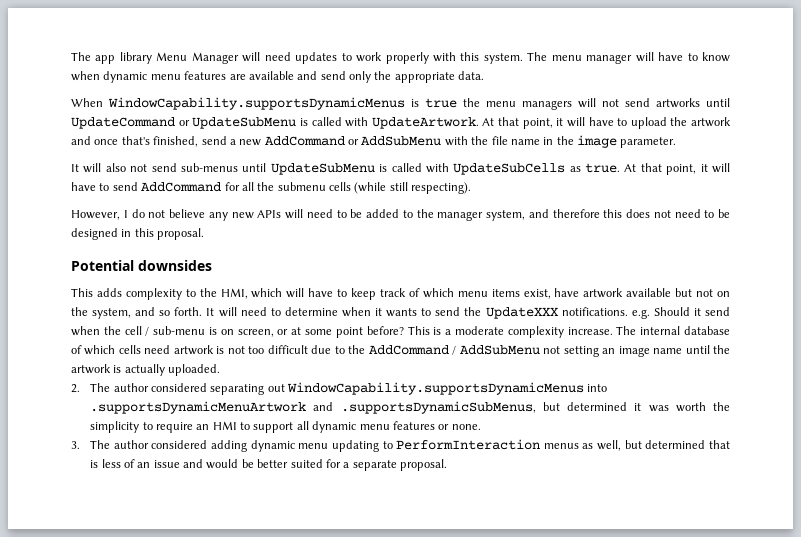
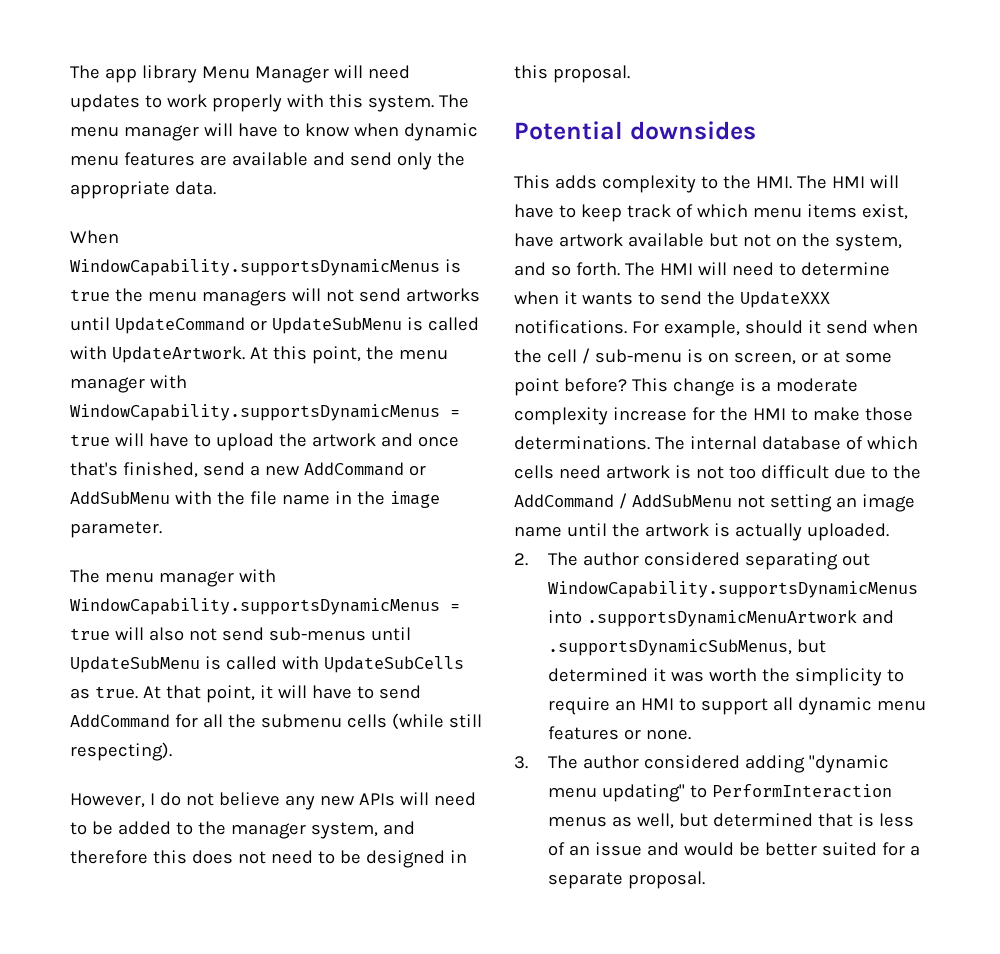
- At that point, it will have to upload the artwork and once that's finished, send a new AddCommand or AddSubMenu with the file name in the image parameter.
+ At this point, the menu manager with WindowCapability.supportsDynamicMenus = true will have to upload the artwork and once that's finished, send a new AddCommand or AddSubMenu with the file name in the image parameter.
- It will also not send sub-menus until UpdateSubMenu is called with UpdateSubCells as true.
+ The menu manager with WindowCapability.supportsDynamicMenus = true will also not send sub-menus until UpdateSubMenu is called with UpdateSubCells as true.
- This adds complexity to the HMI, which will have to keep track of which menu items exist, have artwork available but not on the system, and so forth.
+ This adds complexity to the HMI. The HMI will have to keep track of which menu items exist, have artwork available but not on the system, and so forth.
- It will need to determine when it wants to send the UpdateXXX notifications. e.g. Should it send when the cell / sub-menu is on screen, or at some point before?
+ The HMI will need to determine when it wants to send the UpdateXXX notifications. For example, should it send when the cell / sub-menu is on screen, or at some point before?
- This is a moderate complexity increase.
+ This change is a moderate complexity increase for the HMI to make those determinations.
- 3. The author considered adding dynamic menu updating to PerformInteraction menus as well, but determined that is less of an issue and would be better suited for a separate proposal.
+ 3. The author considered adding "dynamic menu updating" to PerformInteraction menus as well, but determined that is less of an issue and would be better suited for a separate proposal.

